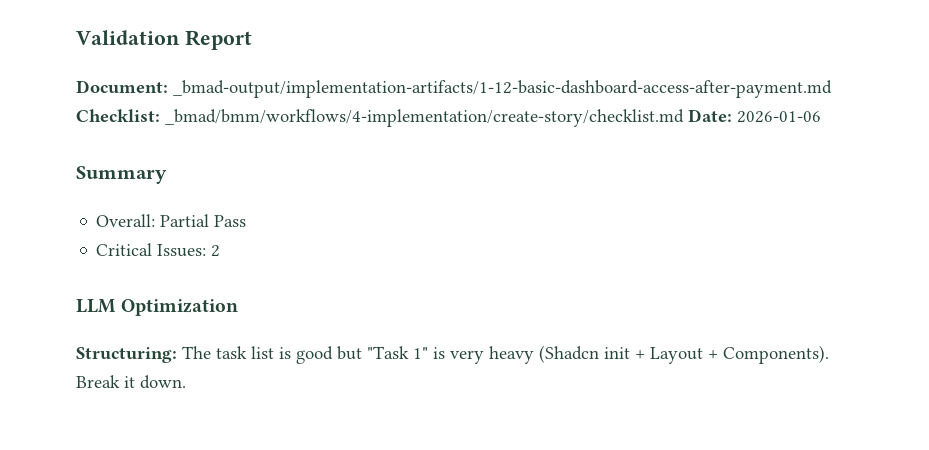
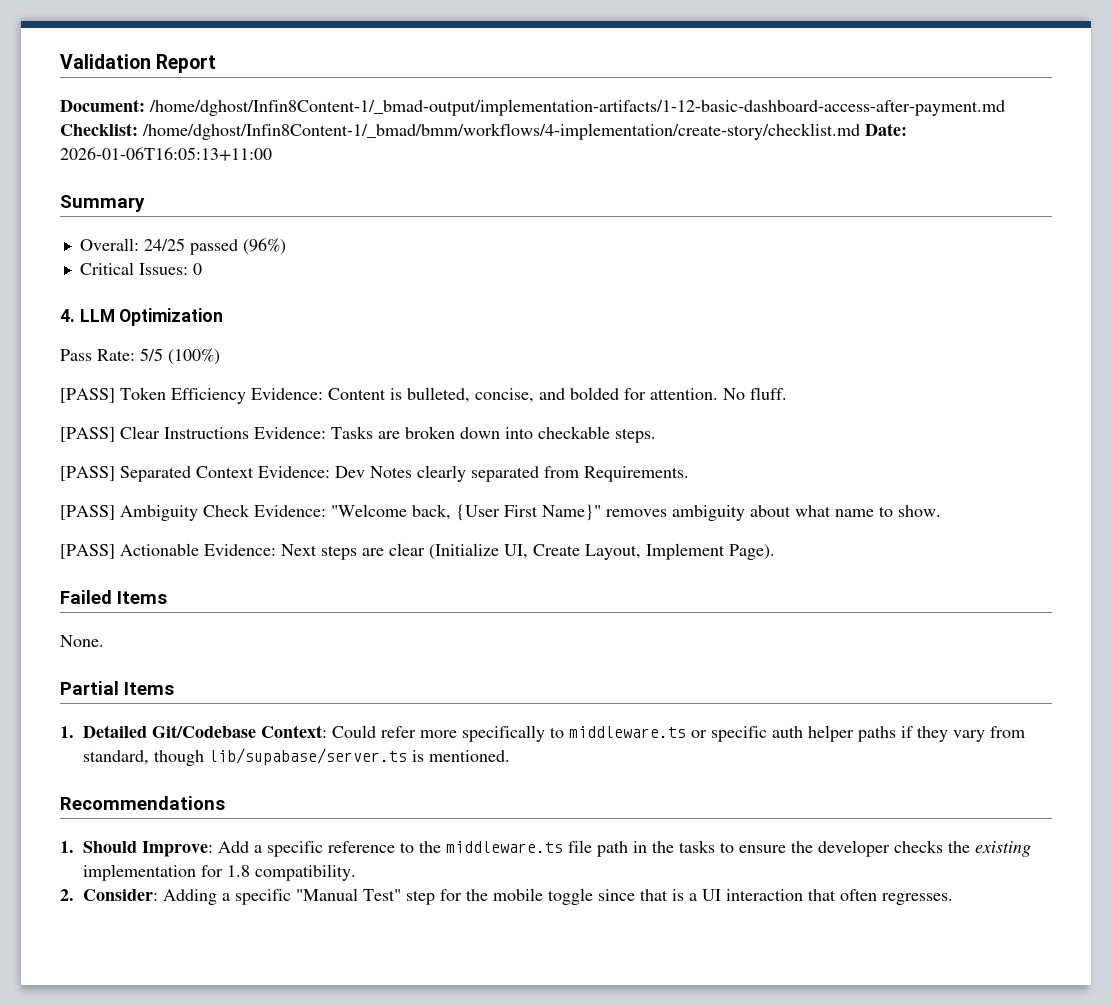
- Document: _bmad-output/implementation-artifacts/1-12-basic-dashboard-access-after-payment.md Checklist: _bmad/bmm/workflows/4-implementation/create-story/checklist.md Date: 2026-01-06
+ Document: /home/dghost/Infin8Content-1/_bmad-output/implementation-artifacts/1-12-basic-dashboard-access-after-payment.md Checklist: /home/dghost/Infin8Content-1/_bmad/bmm/workflows/4-implementation/create-story/checklist.md Date: 2026-01-06T16:05:13+11:00
- Overall: Partial Pass
+ Overall: 24/25 passed (96%)
- Critical Issues: 2
- LLM Optimization
+ Critical Issues: 0
+ 4. LLM Optimization
- Structuring: The task list is good but "Task 1" is very heavy (Shadcn init + Layout + Components). Break it down.
+ Pass Rate: 5/5 (100%)
+ [PASS] Token Efficiency Evidence: Content is bulleted, concise, and bolded for attention. No fluff.
+ [PASS] Clear Instructions Evidence: Tasks are broken down into checkable steps.
+ [PASS] Separated Context Evidence: Dev Notes clearly separated from Requirements.
+ [PASS] Ambiguity Check Evidence: "Welcome back, {User First Name}" removes ambiguity about what name to show.
+ [PASS] Actionable Evidence: Next steps are clear (Initialize UI, Create Layout, Implement Page).
+ Failed Items
+ None.
+ Partial Items
+ 1. Detailed Git/Codebase Context: Could refer more specifically to middleware.ts or specific auth helper paths if they vary from standard, though lib/supabase/server.ts is mentioned.
+ Recommendations
+ 1. Should Improve: Add a specific reference to the middleware.ts file path in the tasks to ensure the developer checks the existing implementation for 1.8 compatibility.
+ 2. Consider: Adding a specific "Manual Test" step for the mobile toggle since that is a UI interaction that often regresses.

